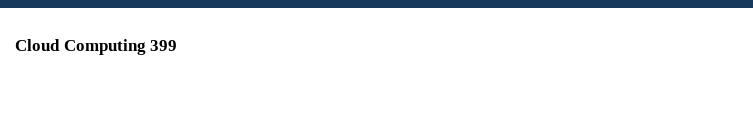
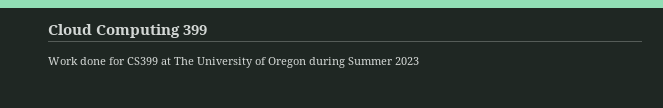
+ Work done for CS399 at The University of Oregon during Summer 2023

